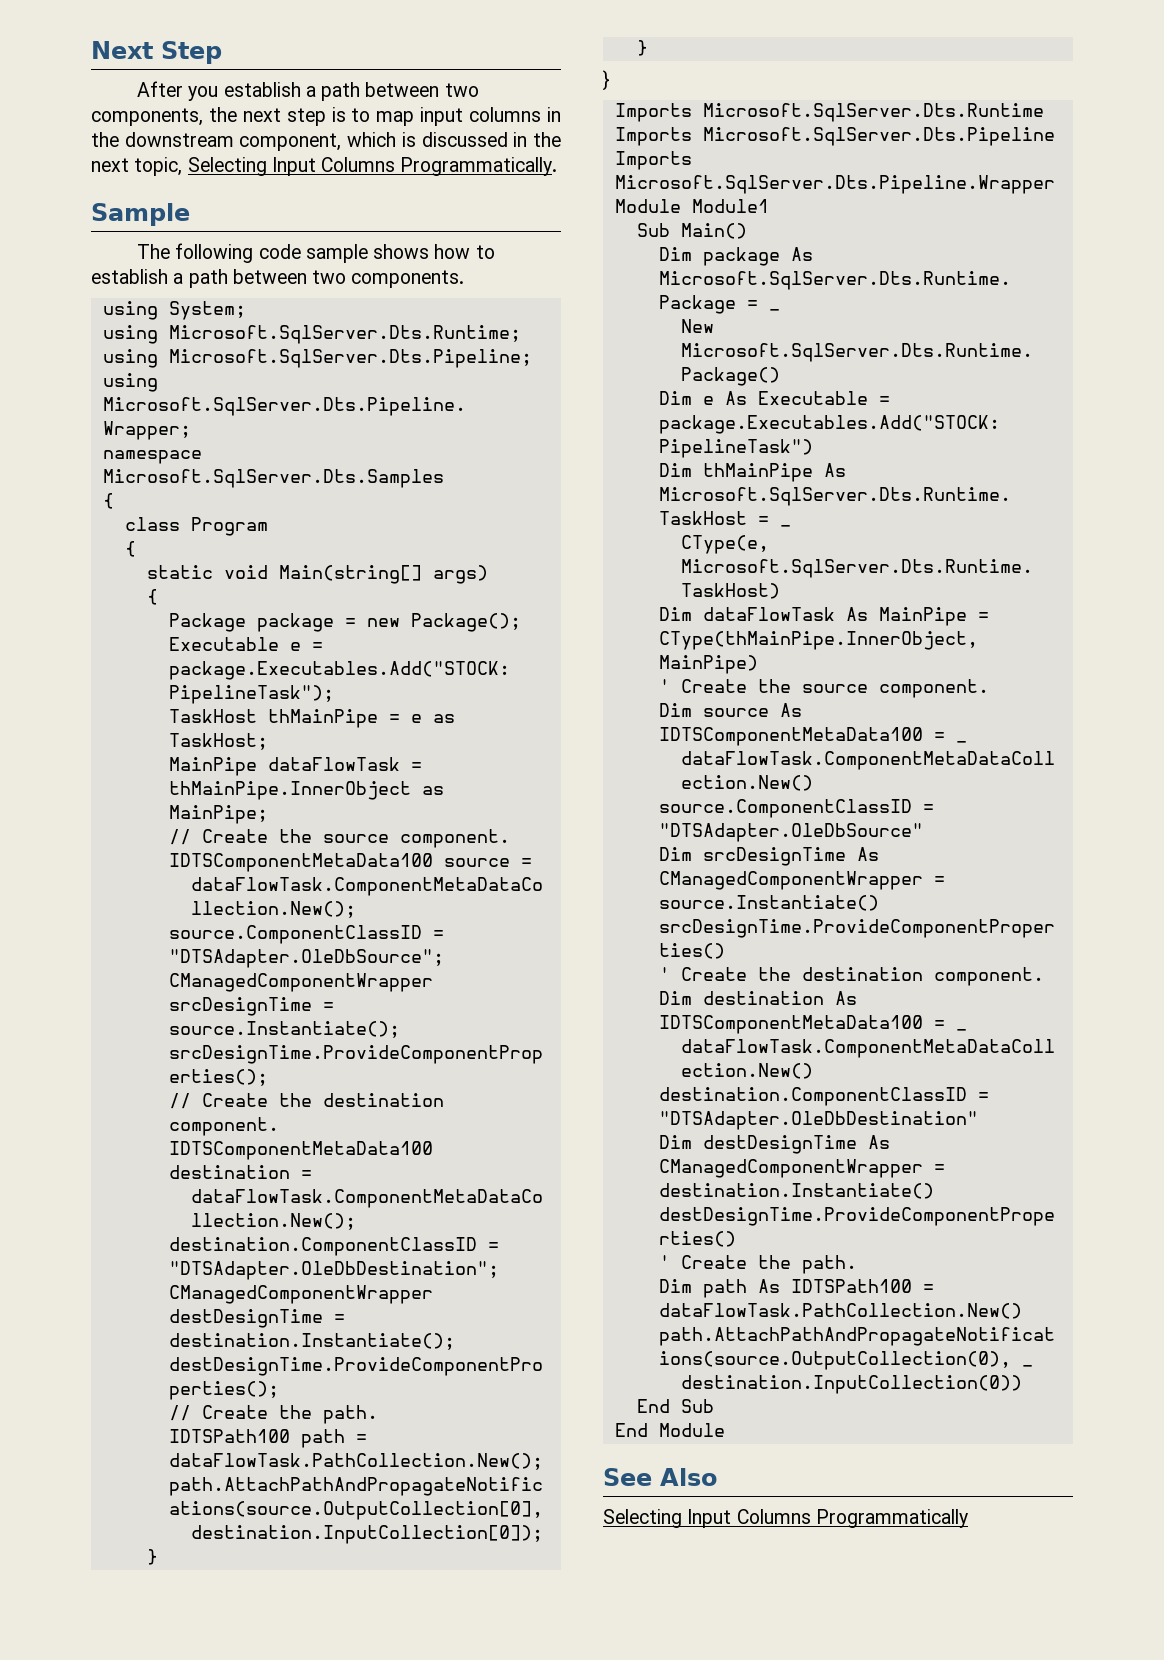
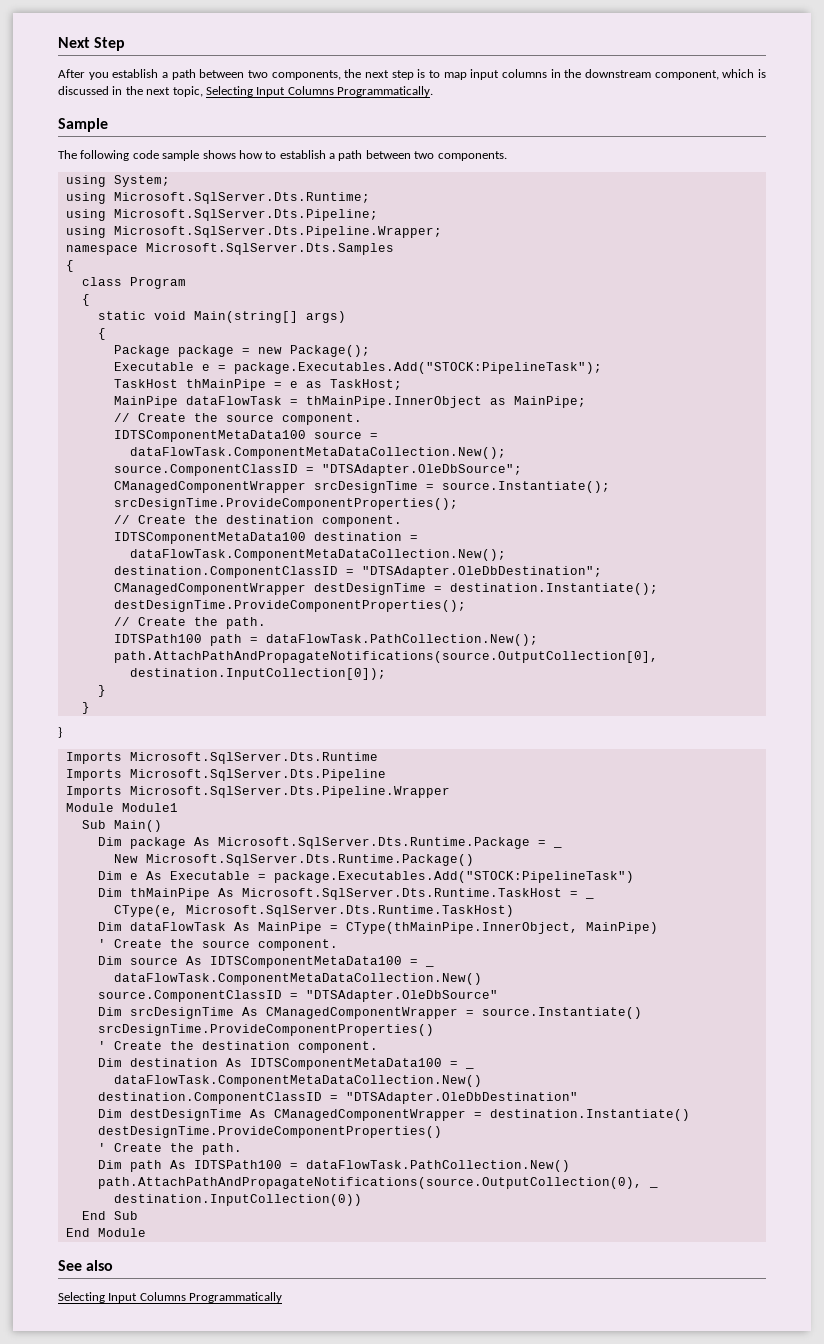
- See Also
+ See also

